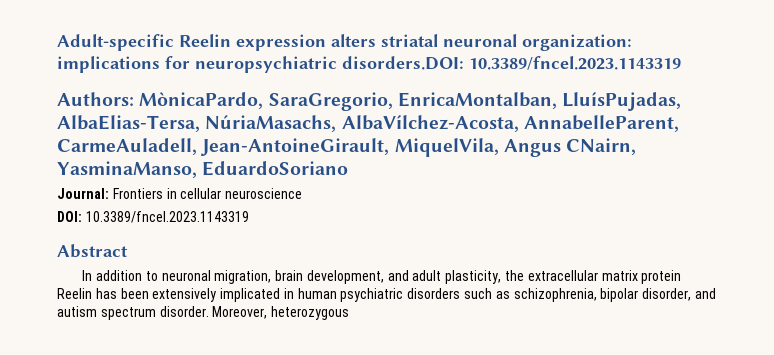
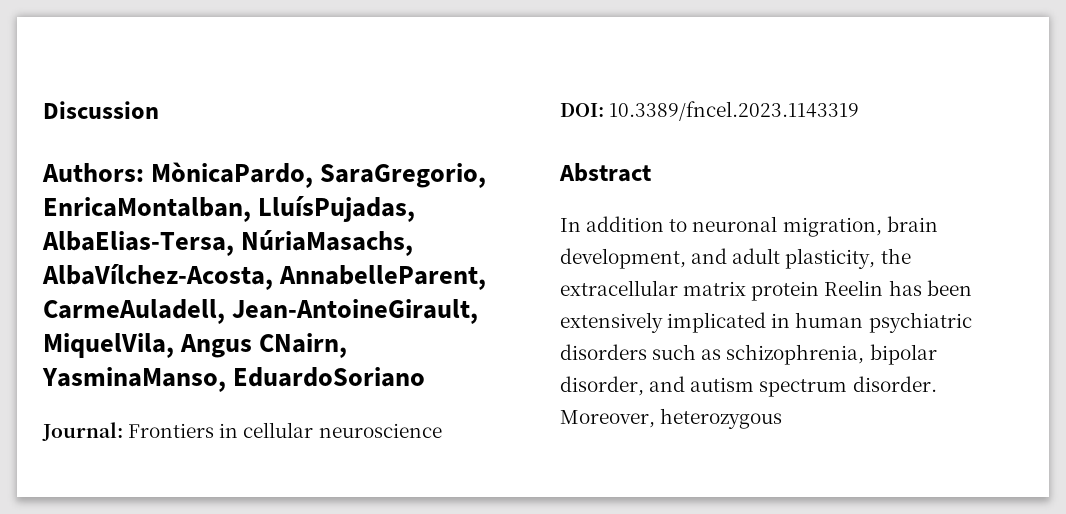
- Adult-specific Reelin expression alters striatal neuronal organization: implications for neuropsychiatric disorders.DOI: 10.3389/fncel.2023.1143319
+ Discussion

